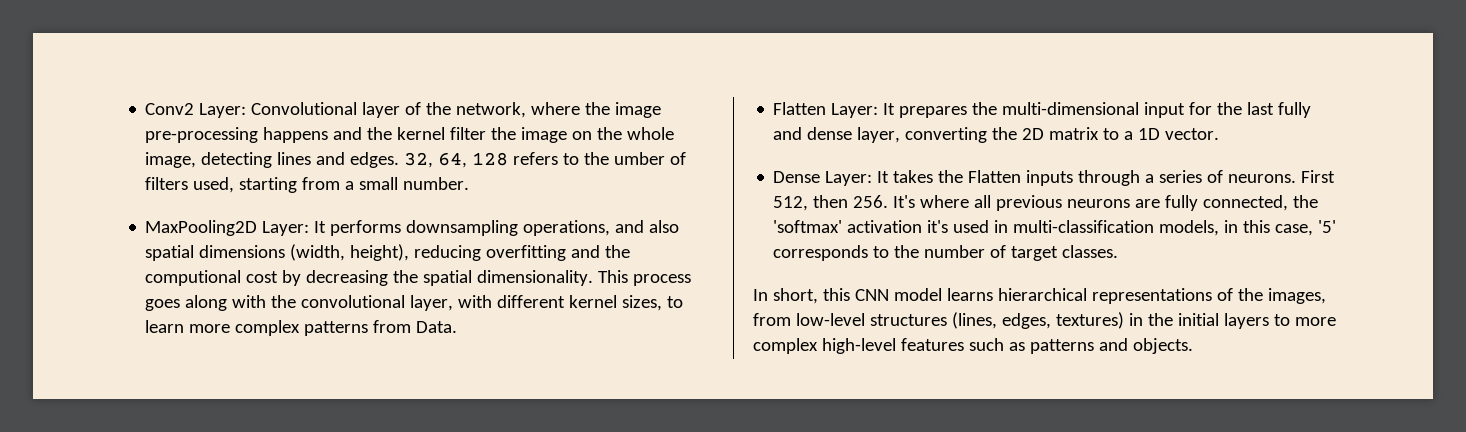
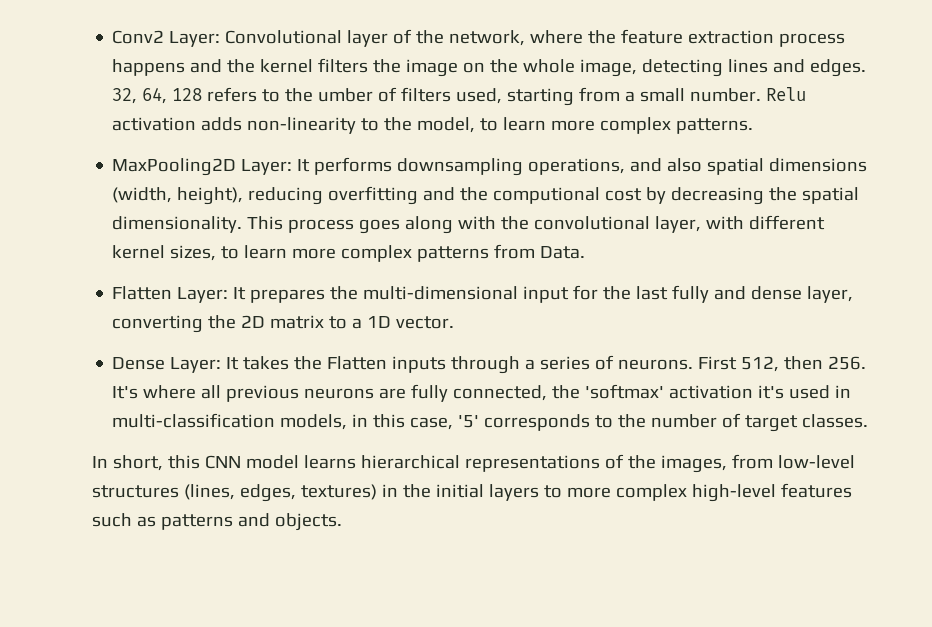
- Conv2 Layer: Convolutional layer of the network, where the image pre-processing happens and the kernel filter the image on the whole image, detecting lines and edges.
+ Conv2 Layer: Convolutional layer of the network, where the feature extraction process happens and the kernel filters the image on the whole image, detecting lines and edges.
+ Relu activation adds non-linearity to the model, to learn more complex patterns.

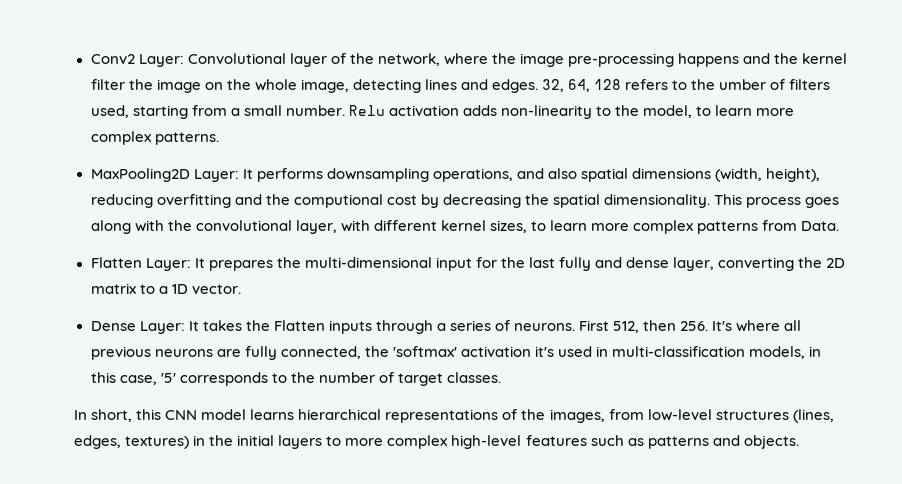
- Conv2 Layer: Convolutional layer of the network, where the feature extraction process happens and the kernel filters the image on the whole image, detecting lines and edges.
+ Conv2 Layer: Convolutional layer of the network, where the image pre-processing happens and the kernel filter the image on the whole image, detecting lines and edges.

